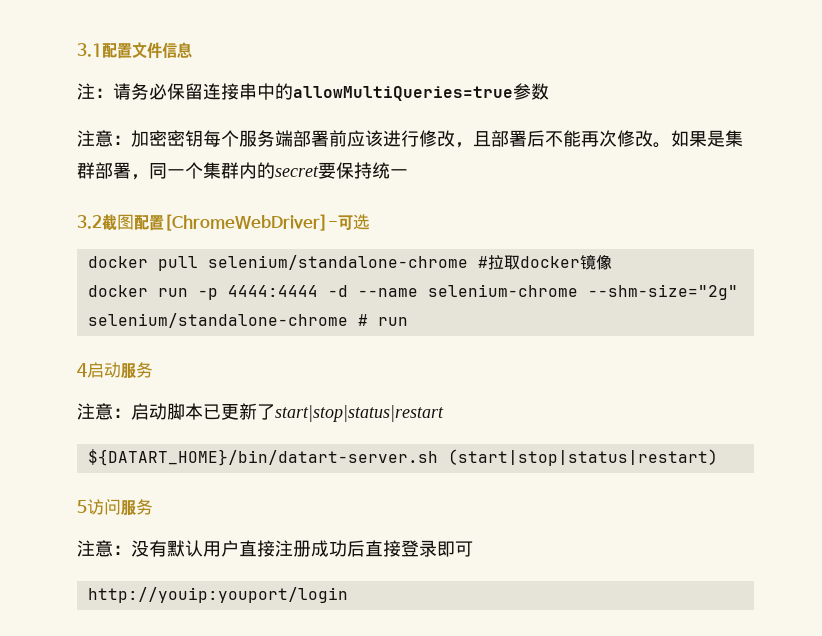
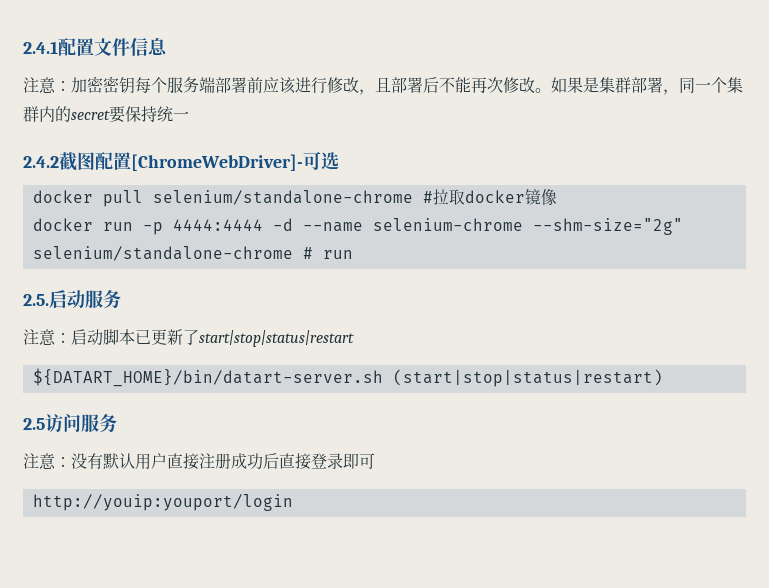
- 3.1配置文件信息
+ 2.4.1配置文件信息
- 注：请务必保留连接串中的allowMultiQueries=true参数
- 3.2截图配置[ChromeWebDriver]-可选
+ 2.4.2截图配置[ChromeWebDriver]-可选
- 4启动服务
+ 2.5.启动服务
- 5访问服务
+ 2.5访问服务

